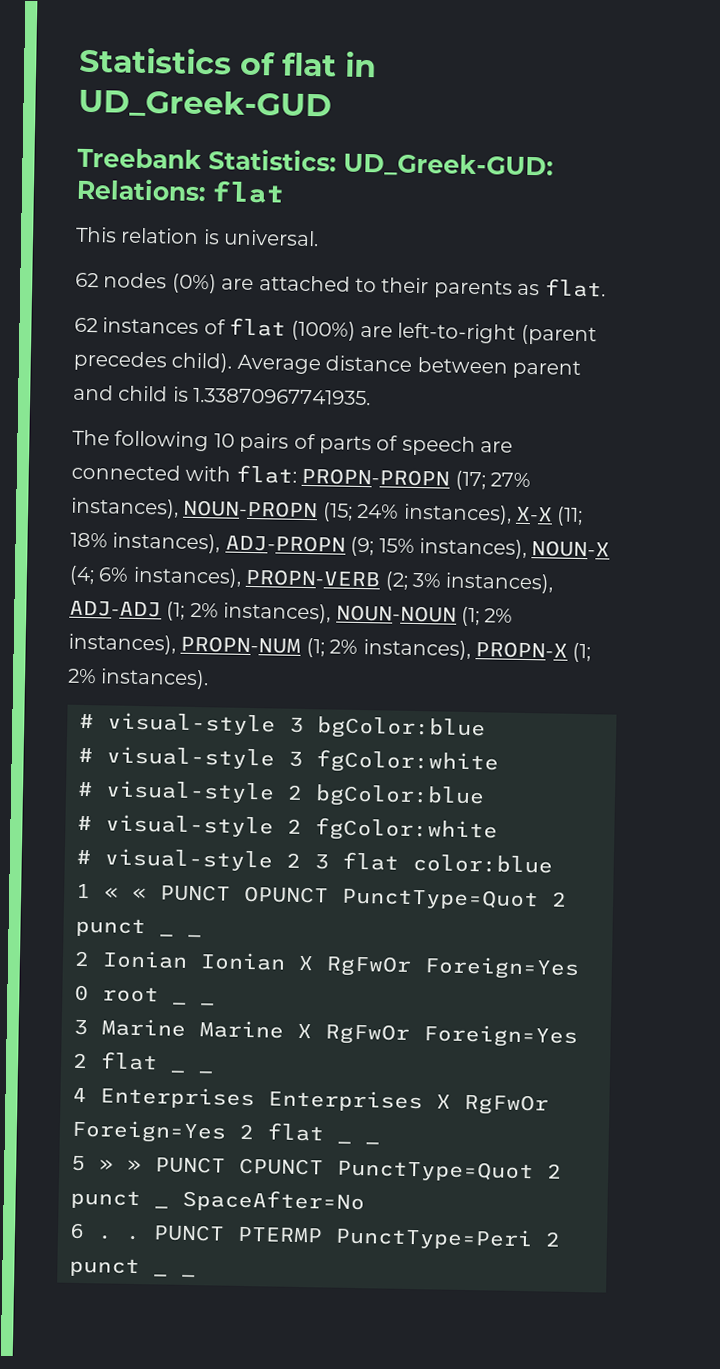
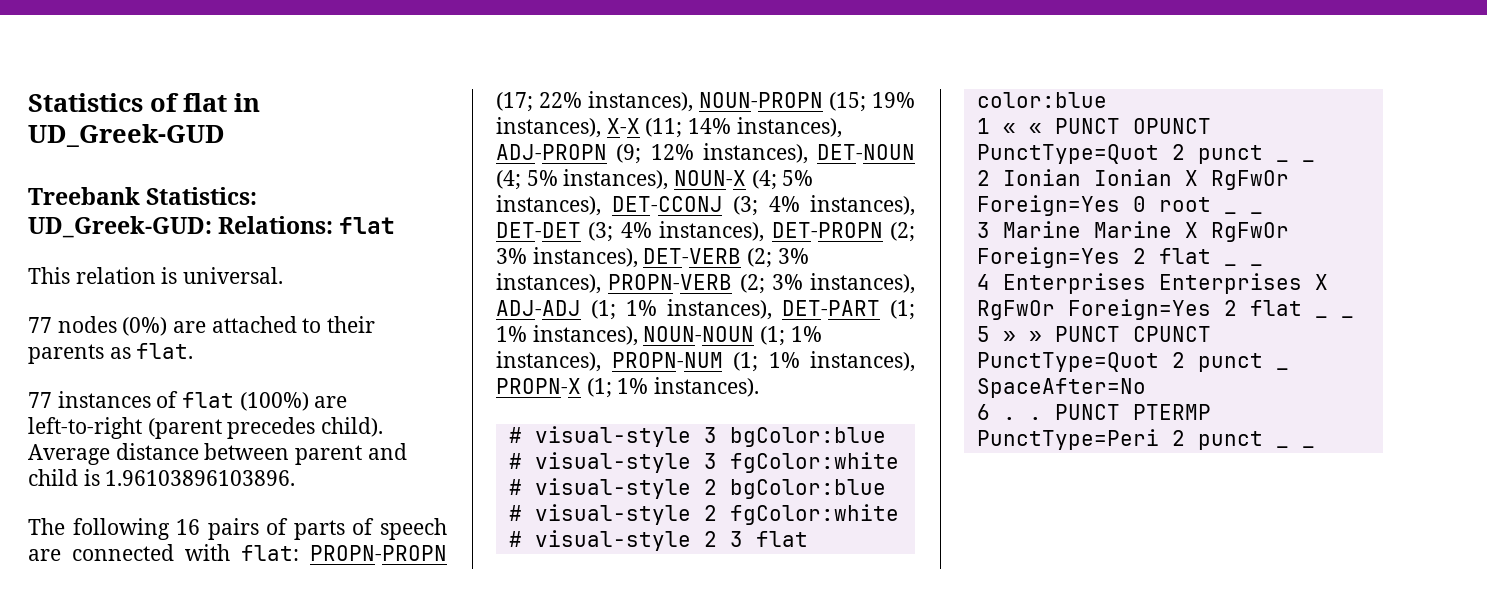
- 62 nodes (0%) are attached to their parents as flat.
+ 77 nodes (0%) are attached to their parents as flat.
- 62 instances of flat (100%) are left-to-right (parent precedes child).
+ 77 instances of flat (100%) are left-to-right (parent precedes child).
- Average distance between parent and child is 1.33870967741935.
+ Average distance between parent and child is 1.96103896103896.
- The following 10 pairs of parts of speech are connected with flat: PROPN-PROPN (17; 27% instances), NOUN-PROPN (15; 24% instances), X-X (11; 18% instances), ADJ-PROPN (9; 15% instances), NOUN-X (4; 6% instances), PROPN-VERB (2; 3% instances), ADJ-ADJ (1; 2% instances), NOUN-NOUN (1; 2% instances), PROPN-NUM (1; 2% instances), PROPN-X (1; 2% instances).
+ The following 16 pairs of parts of speech are connected with flat: PROPN-PROPN (17; 22% instances), NOUN-PROPN (15; 19% instances), X-X (11; 14% instances), ADJ-PROPN (9; 12% instances), DET-NOUN (4; 5% instances), NOUN-X (4; 5% instances), DET-CCONJ (3; 4% instances), DET-DET (3; 4% instances), DET-PROPN (2; 3% instances), DET-VERB (2; 3% instances), PROPN-VERB (2; 3% instances), ADJ-ADJ (1; 1% instances), DET-PART (1; 1% instances), NOUN-NOUN (1; 1% instances), PROPN-NUM (1; 1% instances), PROPN-X (1; 1% instances).

